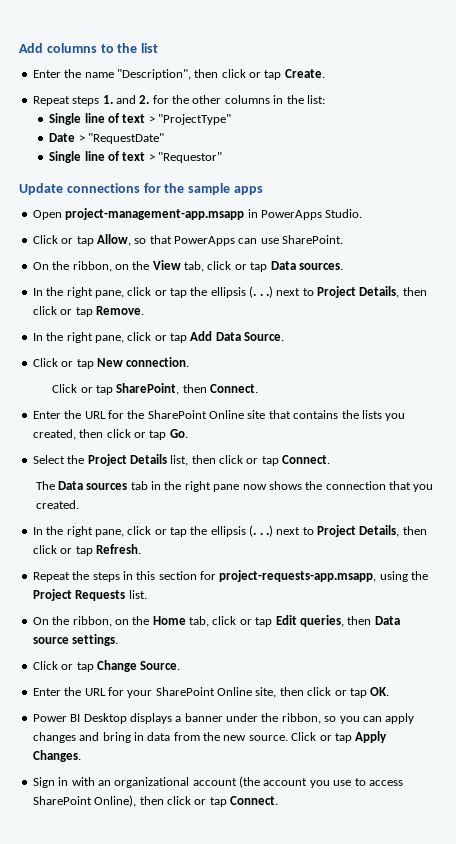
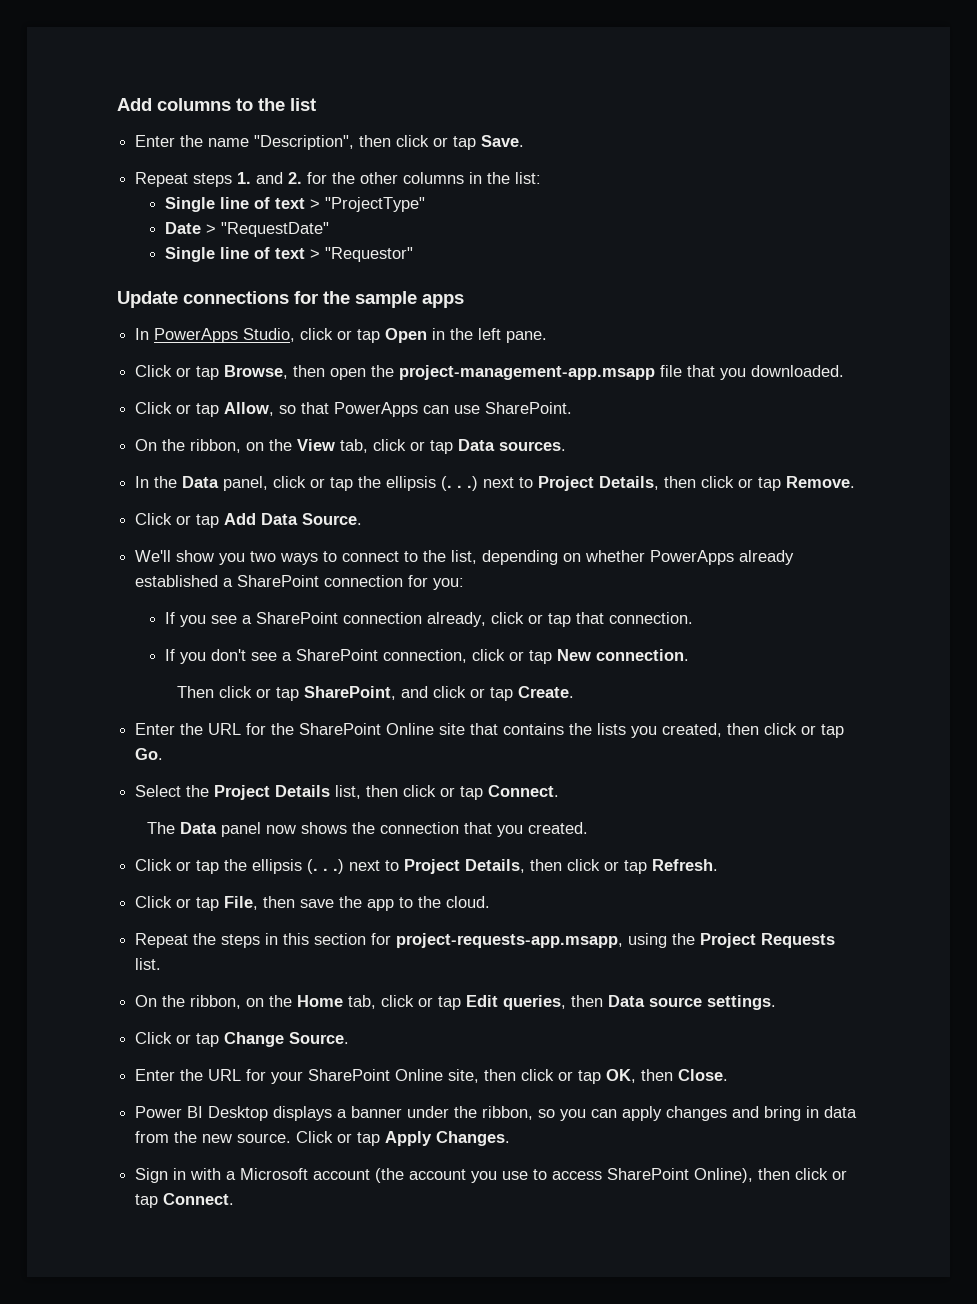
- Enter the name "Description", then click or tap Create.
+ Enter the name "Description", then click or tap Save.
- Open project-management-app.msapp in PowerApps Studio.
+ In PowerApps Studio, click or tap Open in the left pane.
+ Click or tap Browse, then open the project-management-app.msapp file that you downloaded.
- In the right pane, click or tap the ellipsis (. . .) next to Project Details, then click or tap Remove.
+ In the Data panel, click or tap the ellipsis (. . .) next to Project Details, then click or tap Remove.
- In the right pane, click or tap Add Data Source.
+ Click or tap Add Data Source.
- Click or tap New connection.
+ We'll show you two ways to connect to the list, depending on whether PowerApps already established a SharePoint connection for you:
+ If you see a SharePoint connection already, click or tap that connection.
+ If you don't see a SharePoint connection, click or tap New connection.
- Click or tap SharePoint, then Connect.
+ Then click or tap SharePoint, and click or tap Create.
- The Data sources tab in the right pane now shows the connection that you created.
+ The Data panel now shows the connection that you created.
- In the right pane, click or tap the ellipsis (. . .) next to Project Details, then click or tap Refresh.
+ Click or tap the ellipsis (. . .) next to Project Details, then click or tap Refresh.
+ Click or tap File, then save the app to the cloud.
- Enter the URL for your SharePoint Online site, then click or tap OK.
+ Enter the URL for your SharePoint Online site, then click or tap OK, then Close.
- Sign in with an organizational account (the account you use to access SharePoint Online), then click or tap Connect.
+ Sign in with a Microsoft account (the account you use to access SharePoint Online), then click or tap Connect.

